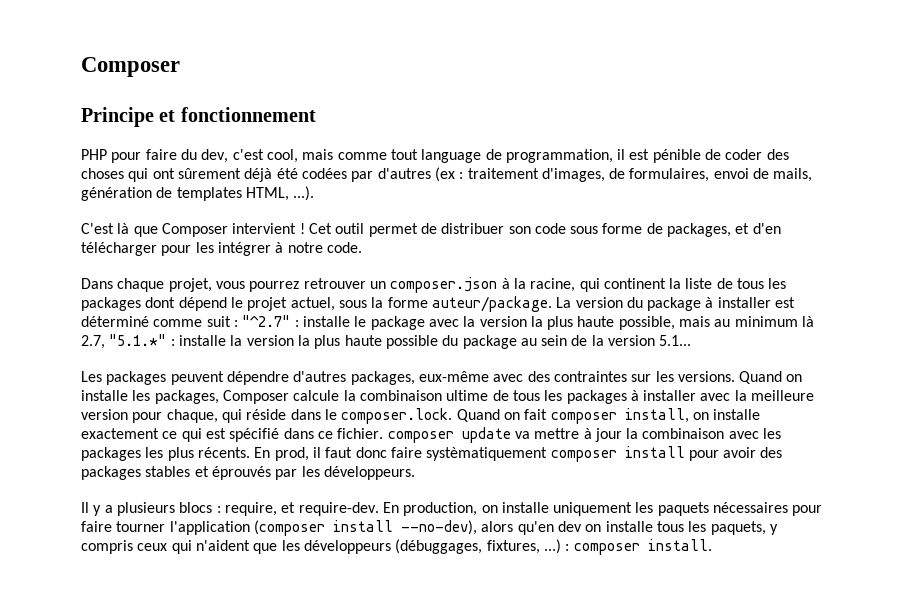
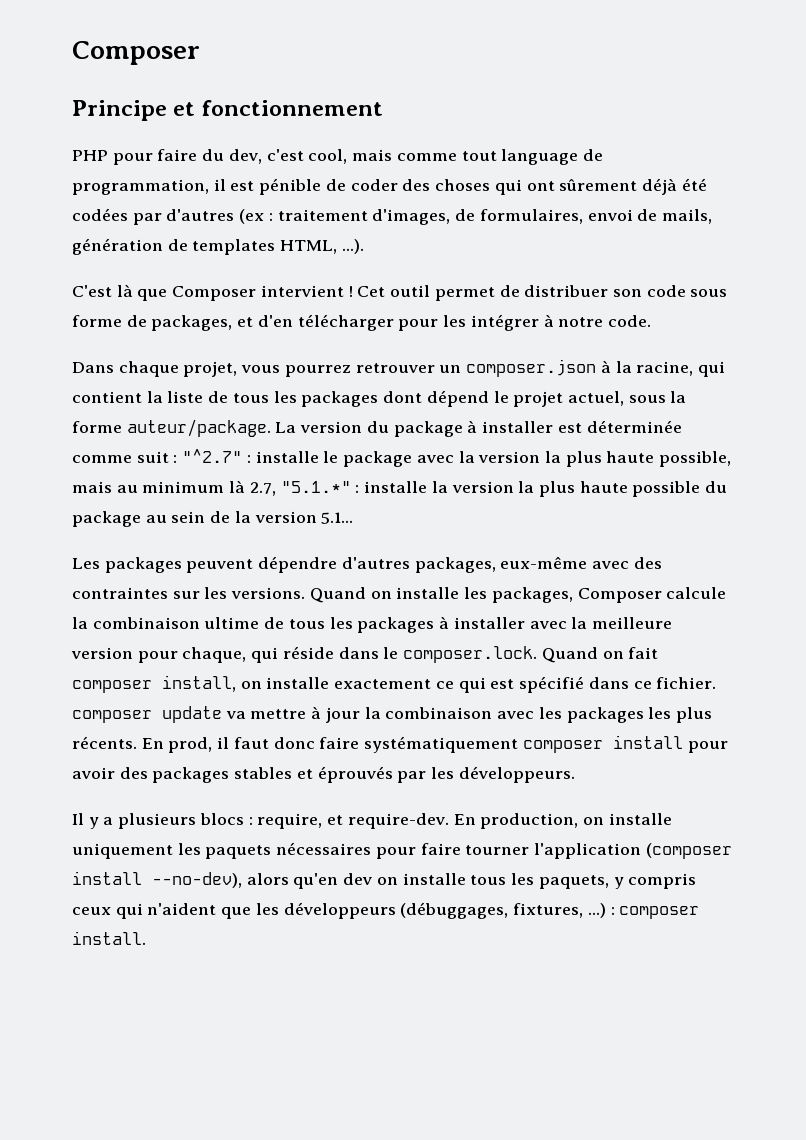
- Dans chaque projet, vous pourrez retrouver un composer.json à la racine, qui continent la liste de tous les packages dont dépend le projet actuel, sous la forme auteur/package.
+ Dans chaque projet, vous pourrez retrouver un composer.json à la racine, qui contient la liste de tous les packages dont dépend le projet actuel, sous la forme auteur/package.
- La version du package à installer est déterminé comme suit : "^2.7" : installe le package avec la version la plus haute possible, mais au minimum là 2.7, "5.1.*" : installe la version la plus haute possible du package au sein de la version 5.1...
+ La version du package à installer est déterminée comme suit : "^2.7" : installe le package avec la version la plus haute possible, mais au minimum là 2.7, "5.1.*" : installe la version la plus haute possible du package au sein de la version 5.1...
- En prod, il faut donc faire systèmatiquement composer install pour avoir des packages stables et éprouvés par les développeurs.
+ En prod, il faut donc faire systématiquement composer install pour avoir des packages stables et éprouvés par les développeurs.

